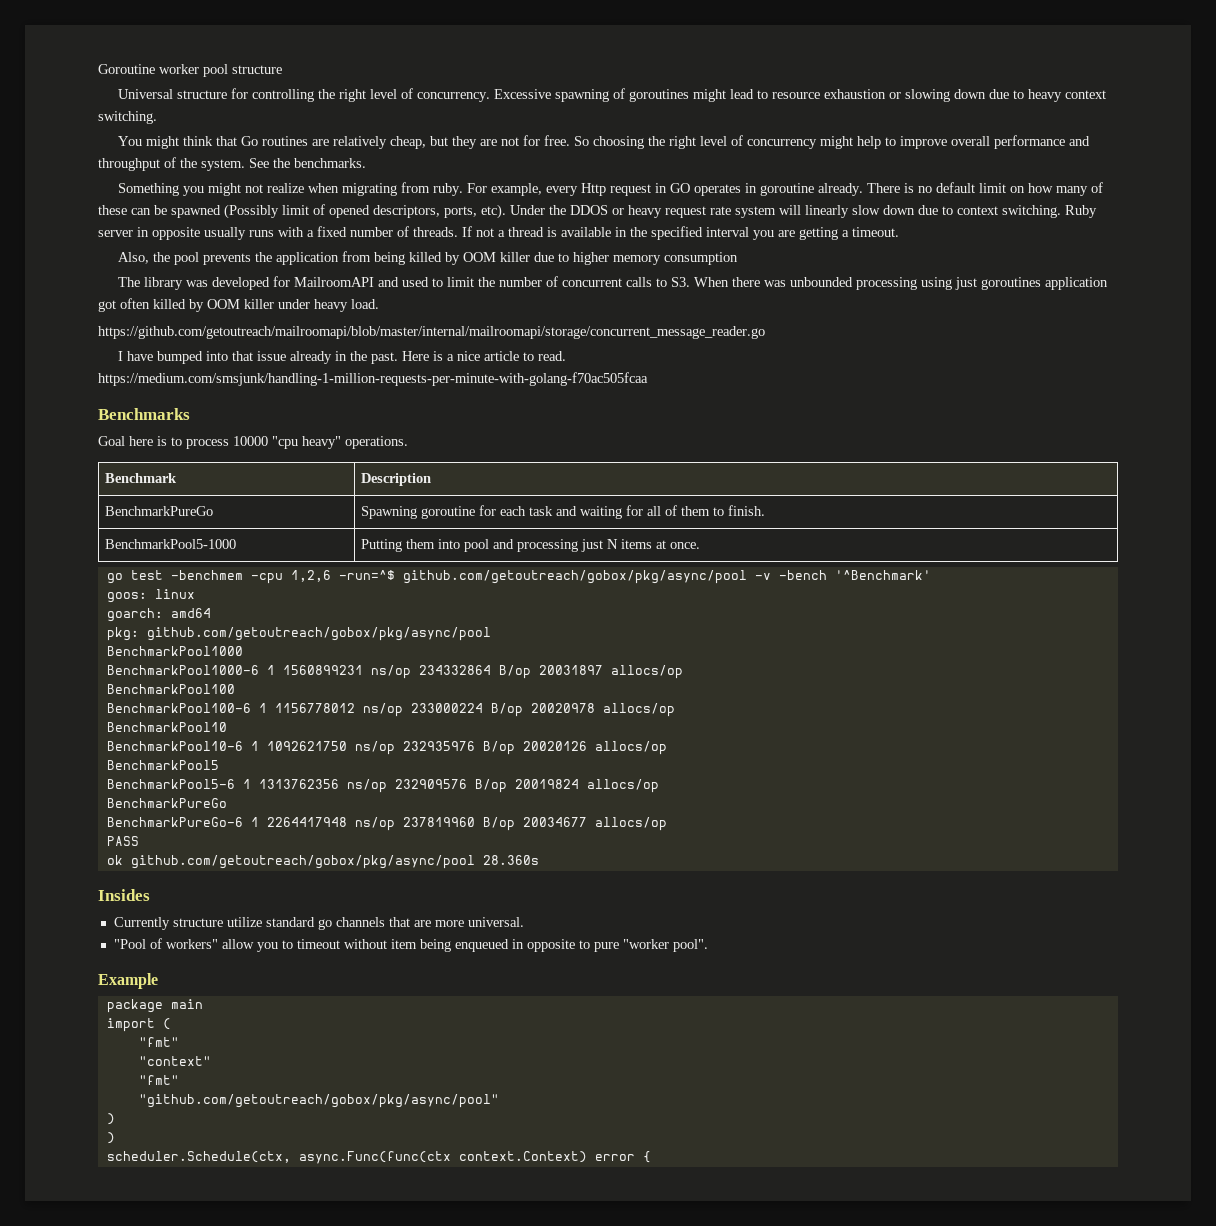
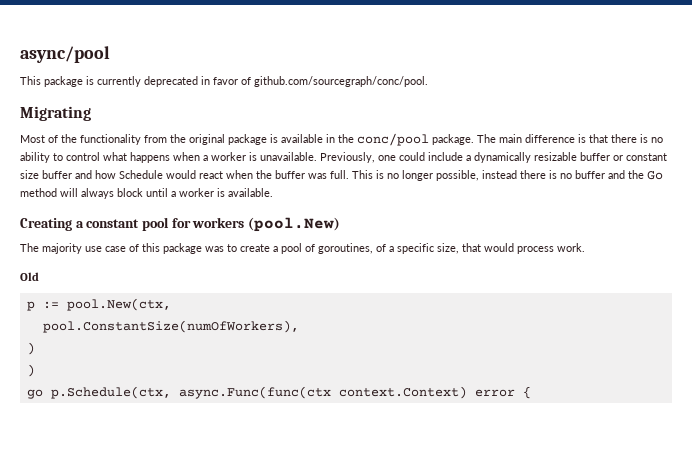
- Goroutine worker pool structure
- Universal structure for controlling the right level of concurrency. Excessive spawning of goroutines might lead to resource exhaustion or slowing down due to heavy context switching.
- You might think that Go routines are relatively cheap, but they are not for free. So choosing the right level of concurrency might help to improve overall performance and throughput of the system. See the benchmarks.
- Something you might not realize when migrating from ruby. For example, every Http request in GO operates in goroutine already. There is no default limit on how many of these can be spawned (Possibly limit of opened descriptors, ports, etc). Under the DDOS or heavy request rate system will linearly slow down due to context switching. Ruby server in opposite usually runs with a fixed number of threads. If not a thread is available in the specified interval you are getting a timeout.
- Also, the pool prevents the application from being killed by OOM killer due to higher memory consumption
- The library was developed for MailroomAPI and used to limit the number of concurrent calls to S3. When there was unbounded processing using just goroutines application got often killed by OOM killer under heavy load.
- https://github.com/getoutreach/mailroomapi/blob/master/internal/mailroomapi/storage/concurrent_message_reader.go
- I have bumped into that issue already in the past. Here is a nice article to read. https://medium.com/smsjunk/handling-1-million-requests-per-minute-with-golang-f70ac505fcaa
- Benchmarks
- Goal here is to process 10000 "cpu heavy" operations.
- Benchmark | Description
- BenchmarkPureGo | Spawning goroutine for each task and waiting for all of them to finish.
- BenchmarkPool5-1000 | Putting them into pool and processing just N items at once.
- go test -benchmem -cpu 1,2,6 -run=^$ github.com/getoutreach/gobox/pkg/async/pool -v -bench '^Benchmark'
- goos: linux
- goarch: amd64
- pkg: github.com/getoutreach/gobox/pkg/async/pool
- BenchmarkPool1000
- BenchmarkPool1000-6 1 1560899231 ns/op 234332864 B/op 20031897 allocs/op
- BenchmarkPool100
- BenchmarkPool100-6 1 1156778012 ns/op 233000224 B/op 20020978 allocs/op
- BenchmarkPool10
- BenchmarkPool10-6 1 1092621750 ns/op 232935976 B/op 20020126 allocs/op
- BenchmarkPool5
- BenchmarkPool5-6 1 1313762356 ns/op 232909576 B/op 20019824 allocs/op
- BenchmarkPureGo
- BenchmarkPureGo-6 1 2264417948 ns/op 237819960 B/op 20034677 allocs/op
- PASS
- ok github.com/getoutreach/gobox/pkg/async/pool 28.360s
- Insides
- Currently structure utilize standard go channels that are more universal.
- "Pool of workers" allow you to timeout without item being enqueued in opposite to pure "worker pool".
- Example
- package main
- import (
- "fmt"
- "context"
- "fmt"
- "github.com/getoutreach/gobox/pkg/async/pool"
+ async/pool
+ This package is currently deprecated in favor of github.com/sourcegraph/conc/pool.
+ Migrating
+ Most of the functionality from the original package is available in the conc/pool package. The main difference is that there is no ability to control what happens when a worker is unavailable. Previously, one could include a dynamically resizable buffer or constant size buffer and how Schedule would react when the buffer was full. This is no longer possible, instead there is no buffer and the Go method will always block until a worker is available.
+ Creating a constant pool for workers (pool.New)
+ The majority use case of this package was to create a pool of goroutines, of a specific size, that would process work.
+ Old
+ p := pool.New(ctx,
+ pool.ConstantSize(numOfWorkers),
- scheduler.Schedule(ctx, async.Func(func(ctx context.Context) error {
+ go p.Schedule(ctx, async.Func(func(ctx context.Context) error {

